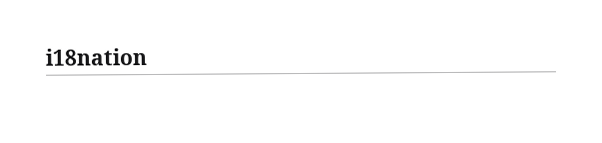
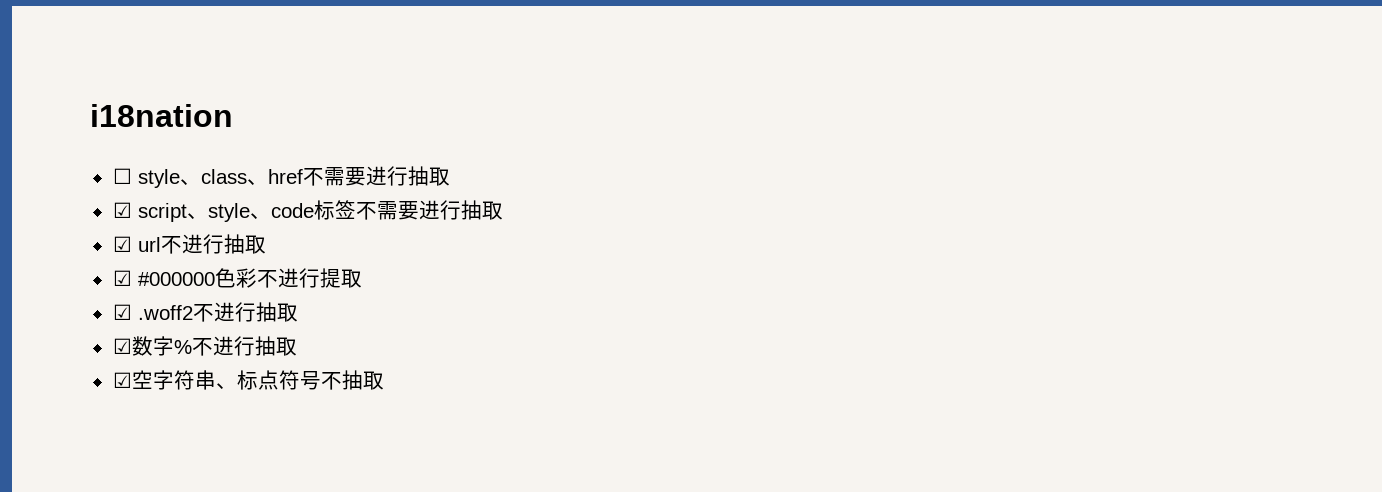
+ ☐ style、class、href不需要进行抽取
+ ☑ script、style、code标签不需要进行抽取
+ ☑ url不进行抽取
+ ☑ #000000色彩不进行提取
+ ☑ .woff2不进行抽取
+ ☑数字%不进行抽取
+ ☑空字符串、标点符号不抽取

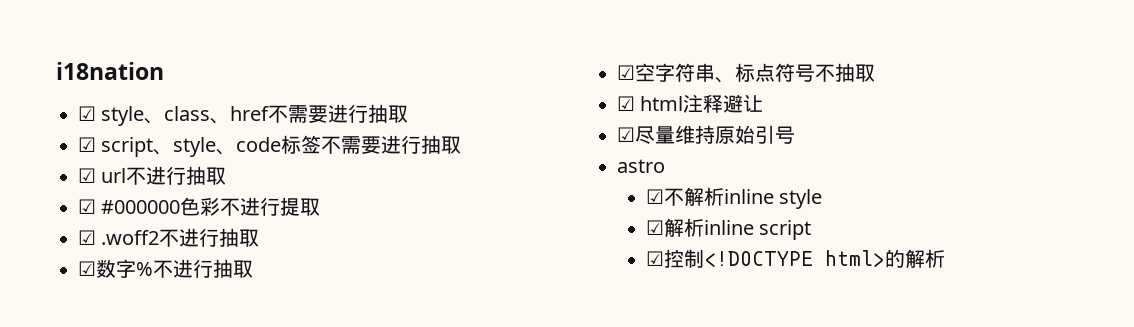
- ☐ style、class、href不需要进行抽取
+ ☑ style、class、href不需要进行抽取
+ ☑ html注释避让
+ ☑尽量维持原始引号
+ astro
+ ☑不解析inline style
+ ☑解析inline script
+ ☑控制<!DOCTYPE html>的解析

